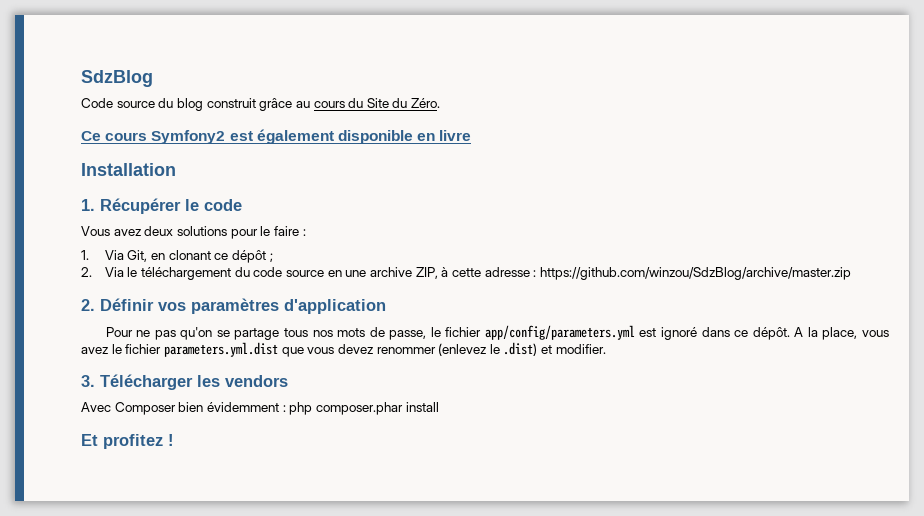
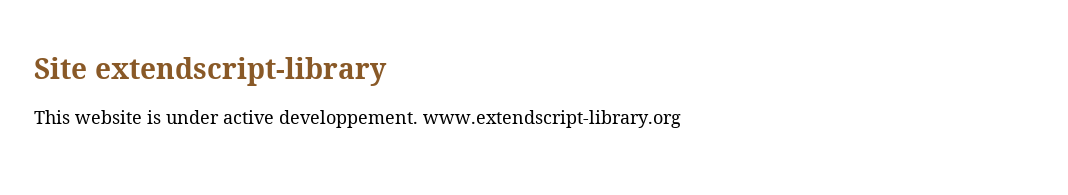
- SdzBlog
- Code source du blog construit grâce au cours du Site du Zéro.
- Ce cours Symfony2 est également disponible en livre
- Installation
- 1. Récupérer le code
- Vous avez deux solutions pour le faire :
- 1. Via Git, en clonant ce dépôt ;
- 2. Via le téléchargement du code source en une archive ZIP, à cette adresse : https://github.com/winzou/SdzBlog/archive/master.zip
- 2. Définir vos paramètres d'application
- Pour ne pas qu'on se partage tous nos mots de passe, le fichier app/config/parameters.yml est ignoré dans ce dépôt. A la place, vous avez le fichier parameters.yml.dist que vous devez renommer (enlevez le .dist) et modifier.
- 3. Télécharger les vendors
- Avec Composer bien évidemment : php composer.phar install
- Et profitez !
+ Site extendscript-library
+ This website is under active developpement. www.extendscript-library.org

